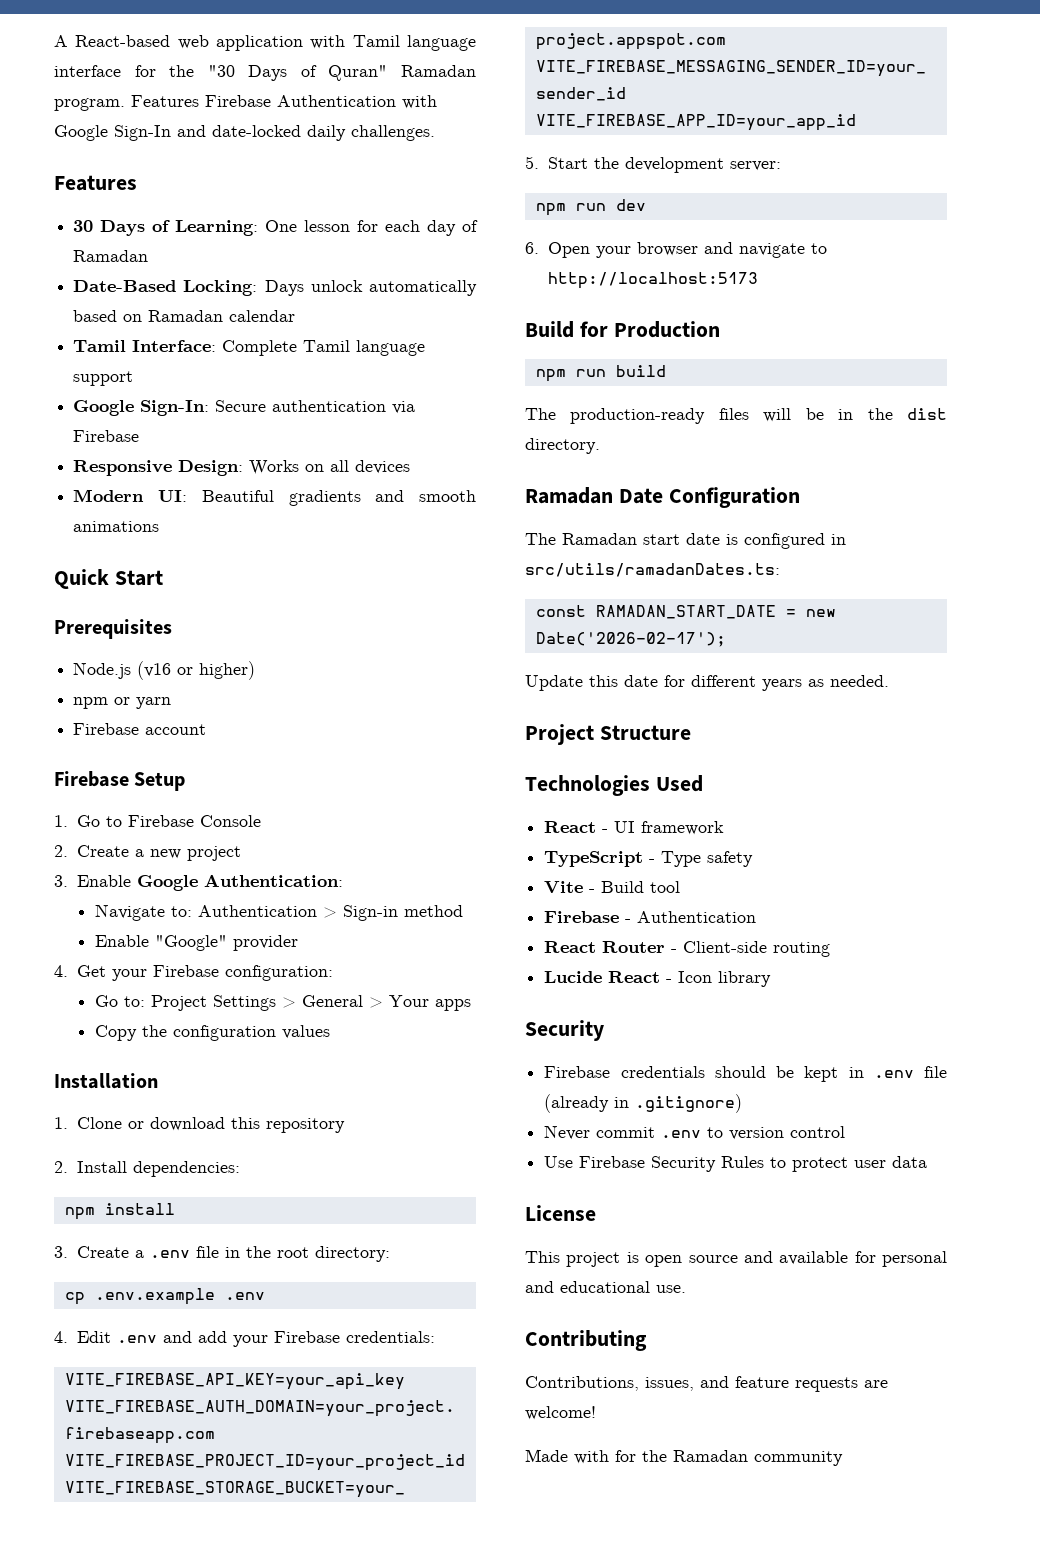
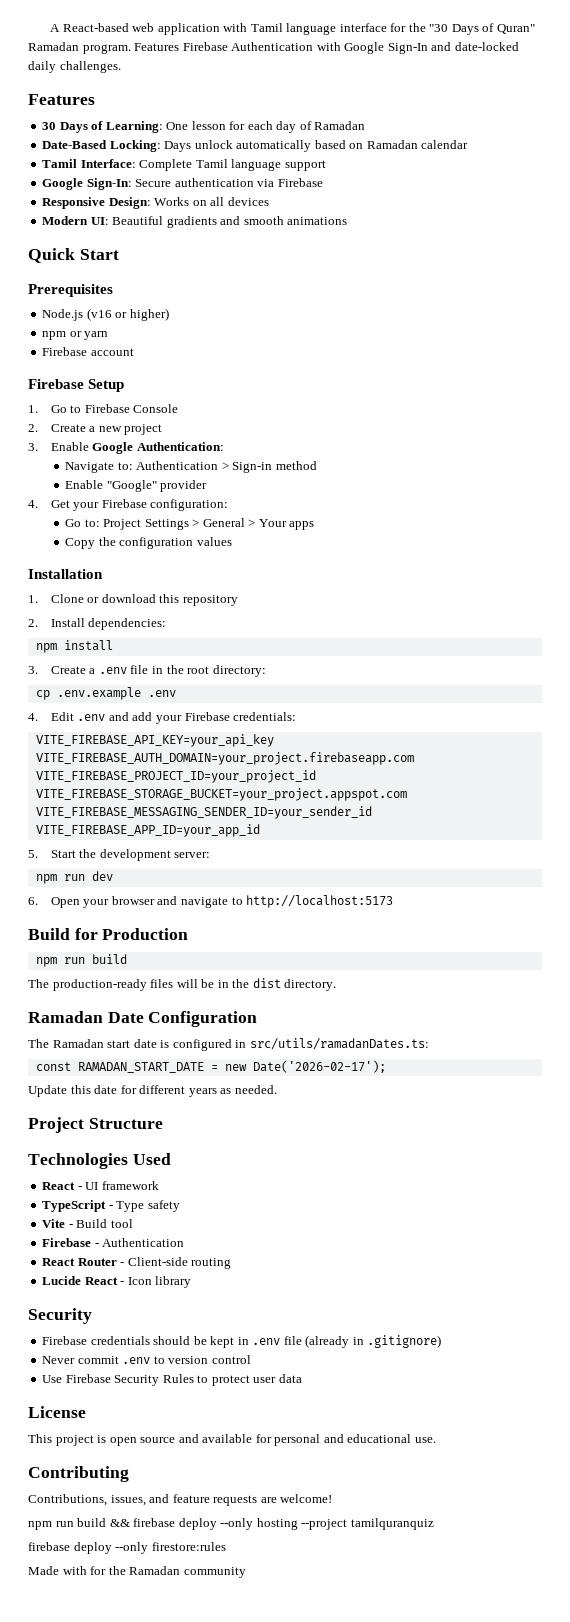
+ npm run build && firebase deploy --only hosting --project tamilquranquiz
+ firebase deploy --only firestore:rules

